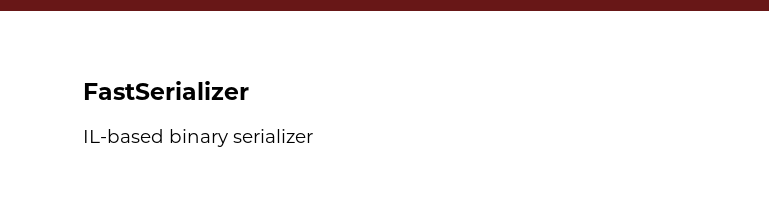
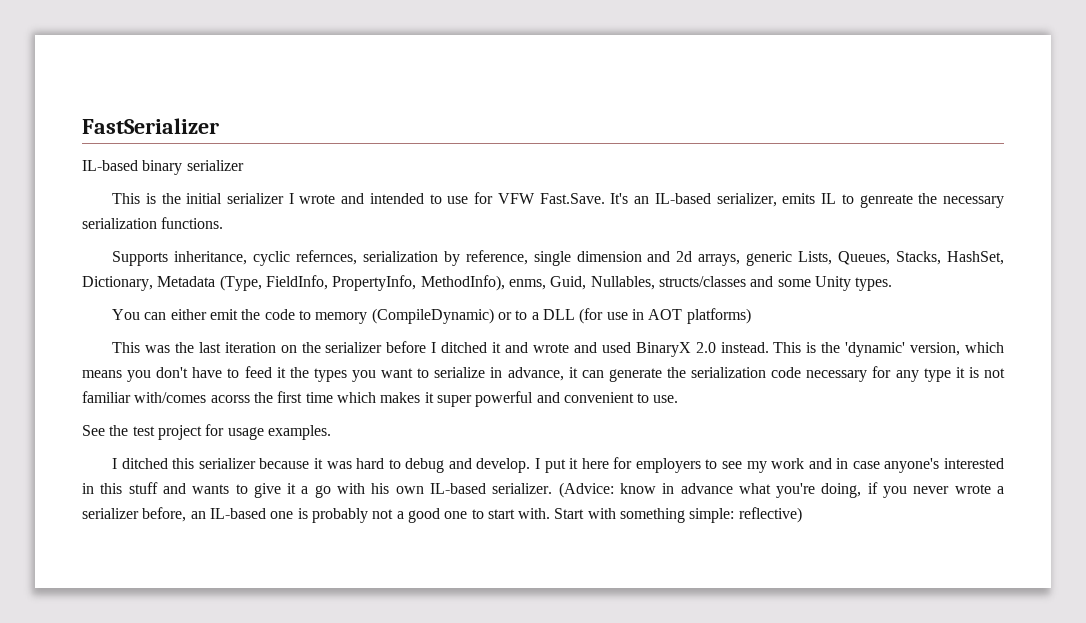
+ This is the initial serializer I wrote and intended to use for VFW Fast.Save. It's an IL-based serializer, emits IL to genreate the necessary serialization functions.
+ Supports inheritance, cyclic refernces, serialization by reference, single dimension and 2d arrays, generic Lists, Queues, Stacks, HashSet, Dictionary, Metadata (Type, FieldInfo, PropertyInfo, MethodInfo), enms, Guid, Nullables, structs/classes and some Unity types.
+ You can either emit the code to memory (CompileDynamic) or to a DLL (for use in AOT platforms)
+ This was the last iteration on the serializer before I ditched it and wrote and used BinaryX 2.0 instead. This is the 'dynamic' version, which means you don't have to feed it the types you want to serialize in advance, it can generate the serialization code necessary for any type it is not familiar with/comes acorss the first time which makes it super powerful and convenient to use.
+ See the test project for usage examples.
+ I ditched this serializer because it was hard to debug and develop. I put it here for employers to see my work and in case anyone's interested in this stuff and wants to give it a go with his own IL-based serializer. (Advice: know in advance what you're doing, if you never wrote a serializer before, an IL-based one is probably not a good one to start with. Start with something simple: reflective)

